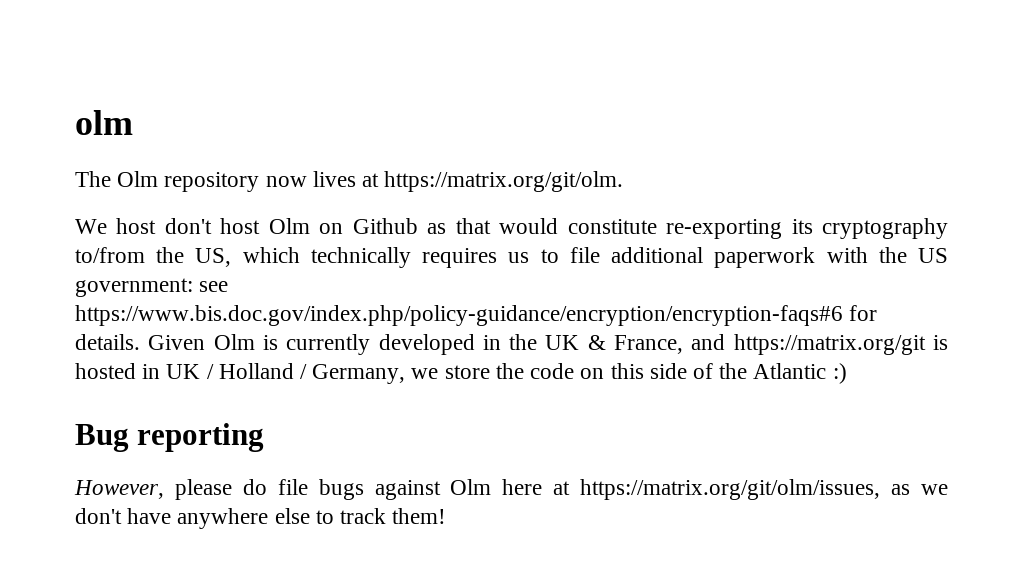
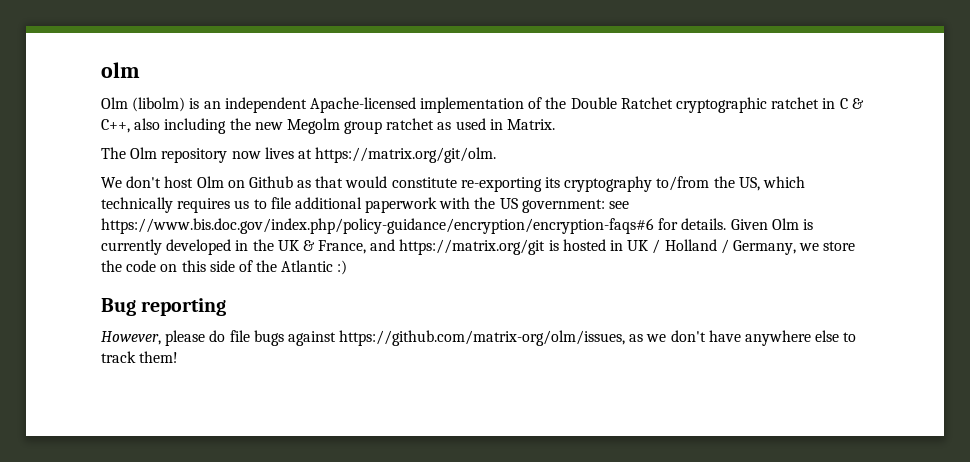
+ Olm (libolm) is an independent Apache-licensed implementation of the Double Ratchet cryptographic ratchet in C & C++, also including the new Megolm group ratchet as used in Matrix.
- We host don't host Olm on Github as that would constitute re-exporting its cryptography to/from the US, which technically requires us to file additional paperwork with the US government: see https://www.bis.doc.gov/index.php/policy-guidance/encryption/encryption-faqs#6 for details.
+ We don't host Olm on Github as that would constitute re-exporting its cryptography to/from the US, which technically requires us to file additional paperwork with the US government: see https://www.bis.doc.gov/index.php/policy-guidance/encryption/encryption-faqs#6 for details.
- However, please do file bugs against Olm here at https://matrix.org/git/olm/issues, as we don't have anywhere else to track them!
+ However, please do file bugs against https://github.com/matrix-org/olm/issues, as we don't have anywhere else to track them!

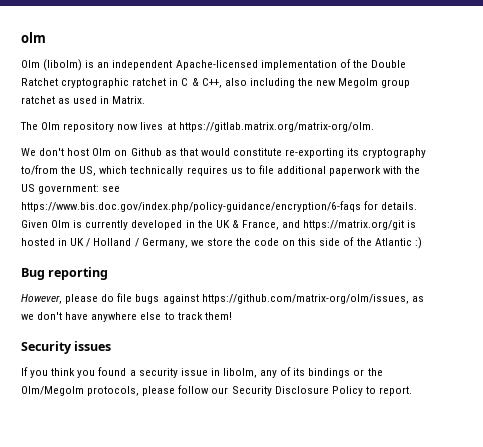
- The Olm repository now lives at https://matrix.org/git/olm.
+ The Olm repository now lives at https://gitlab.matrix.org/matrix-org/olm.
- We don't host Olm on Github as that would constitute re-exporting its cryptography to/from the US, which technically requires us to file additional paperwork with the US government: see https://www.bis.doc.gov/index.php/policy-guidance/encryption/encryption-faqs#6 for details.
+ We don't host Olm on Github as that would constitute re-exporting its cryptography to/from the US, which technically requires us to file additional paperwork with the US government: see https://www.bis.doc.gov/index.php/policy-guidance/encryption/6-faqs for details.
+ Security issues
+ If you think you found a security issue in libolm, any of its bindings or the Olm/Megolm protocols, please follow our Security Disclosure Policy to report.

